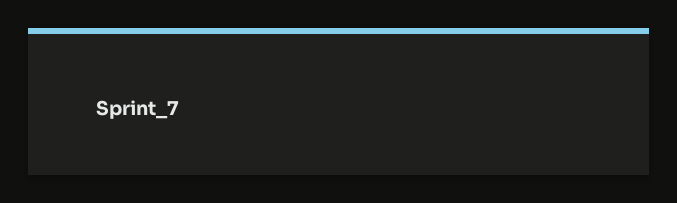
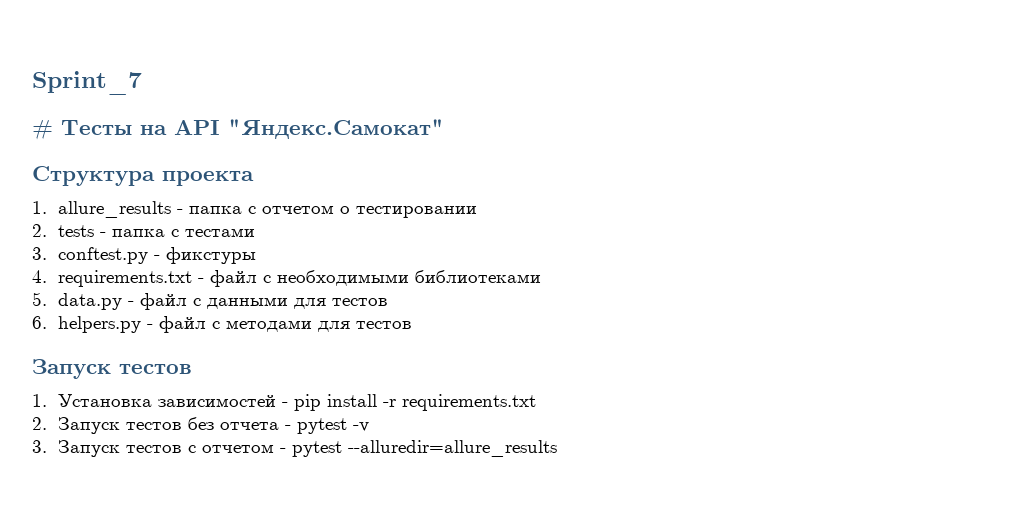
+ # Тесты на API "Яндекс.Самокат"
+ Структура проекта
+ 1. allure_results - папка с отчетом о тестировании
+ 2. tests - папка с тестами
+ 3. conftest.py - фикстуры
+ 4. requirements.txt - файл с необходимыми библиотеками
+ 5. data.py - файл с данными для тестов
+ 6. helpers.py - файл с методами для тестов
+ Запуск тестов
+ 1. Установка зависимостей - pip install -r requirements.txt
+ 2. Запуск тестов без отчета - pytest -v
+ 3. Запуск тестов с отчетом - pytest --alluredir=allure_results

